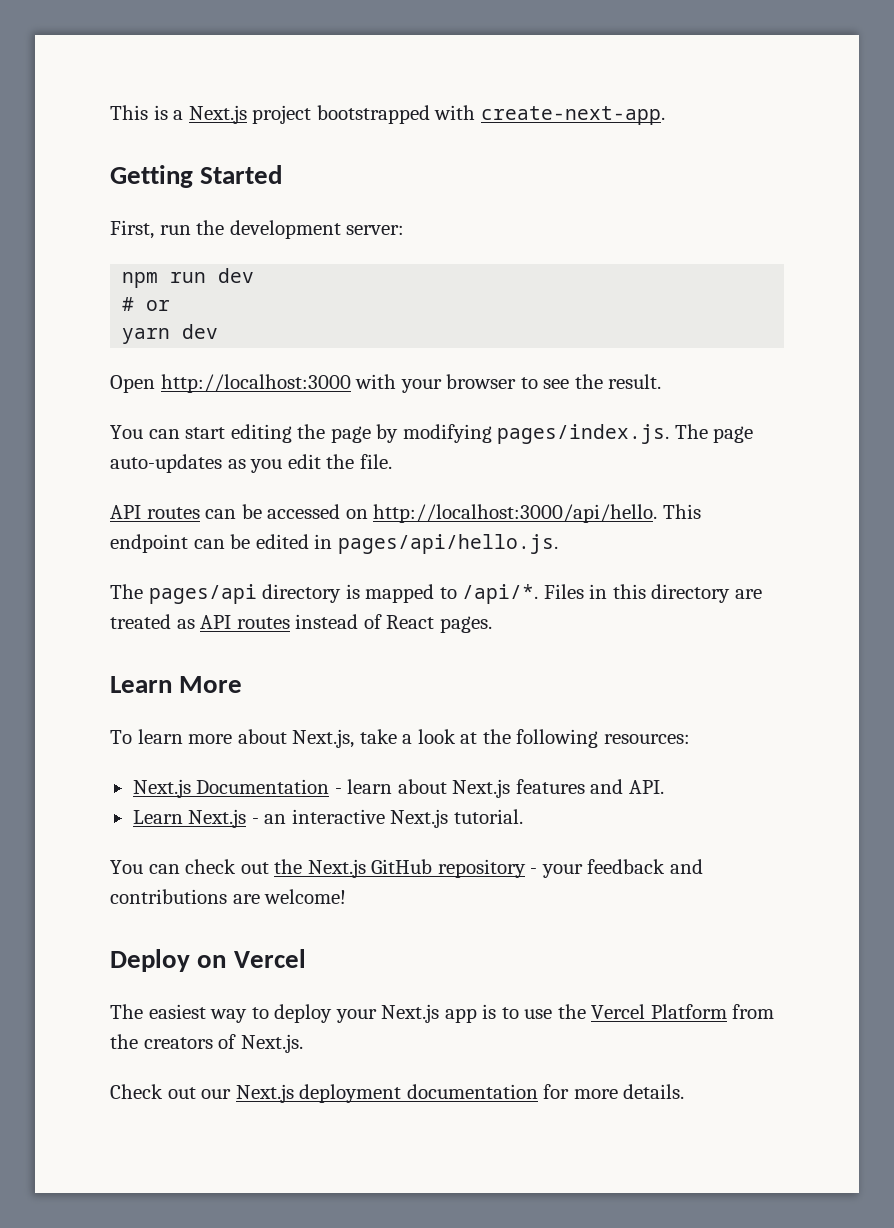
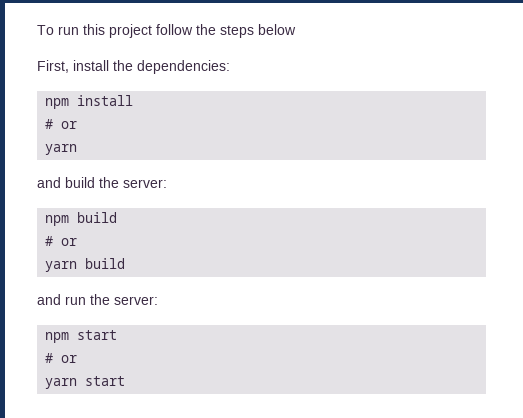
- This is a Next.js project bootstrapped with create-next-app.
- Getting Started
- First, run the development server:
- npm run dev
+ To run this project follow the steps below
+ First, install the dependencies:
+ npm install
  # or
- yarn dev
- Open http://localhost:3000 with your browser to see the result.
- You can start editing the page by modifying pages/index.js. The page auto-updates as you edit the file.
- API routes can be accessed on http://localhost:3000/api/hello. This endpoint can be edited in pages/api/hello.js.
- The pages/api directory is mapped to /api/*. Files in this directory are treated as API routes instead of React pages.
- Learn More
- To learn more about Next.js, take a look at the following resources:
- Next.js Documentation - learn about Next.js features and API.
- Learn Next.js - an interactive Next.js tutorial.
- You can check out the Next.js GitHub repository - your feedback and contributions are welcome!
- Deploy on Vercel
- The easiest way to deploy your Next.js app is to use the Vercel Platform from the creators of Next.js.
- Check out our Next.js deployment documentation for more details.
+ yarn
+ and build the server:
+ npm build
+ # or
+ yarn build
+ and run the server:
+ npm start
+ # or
+ yarn start

